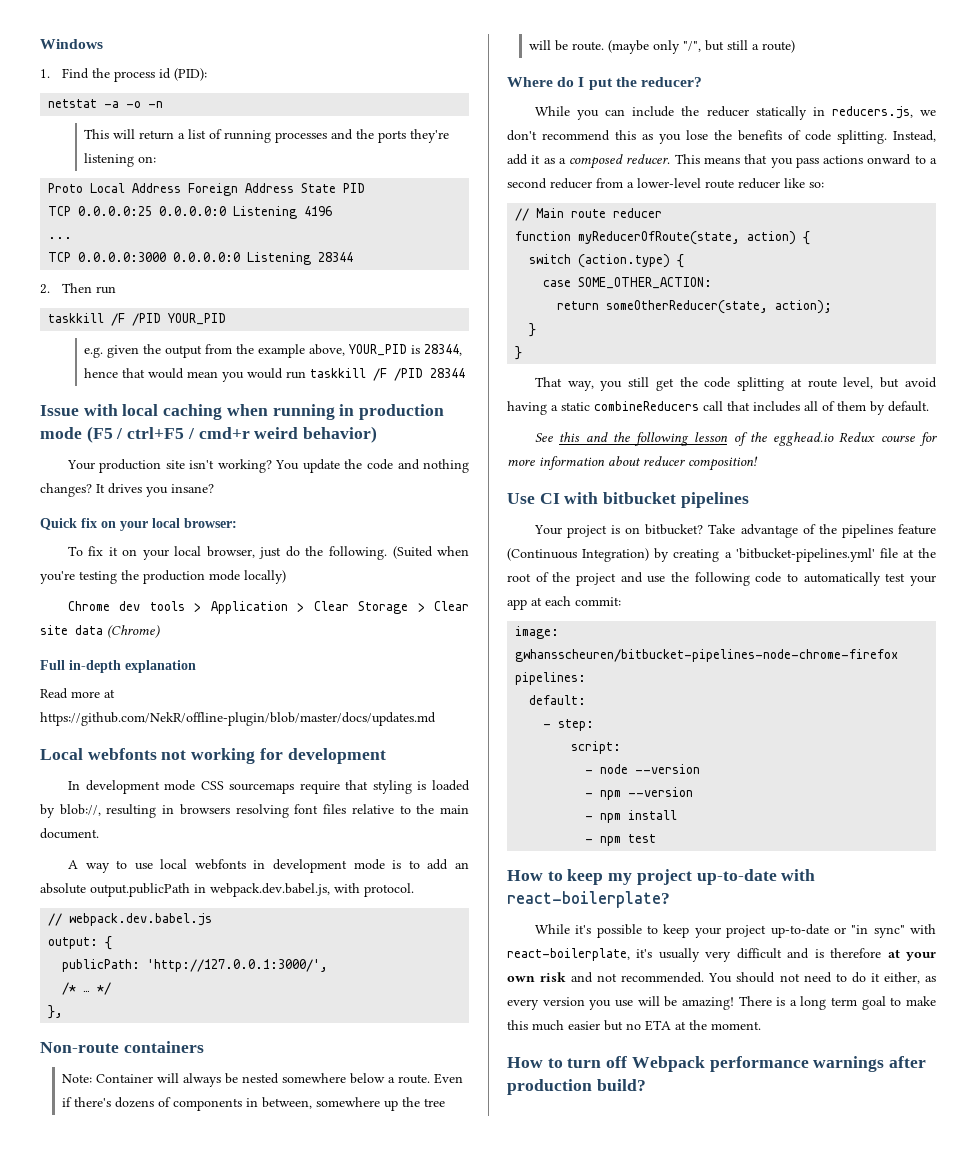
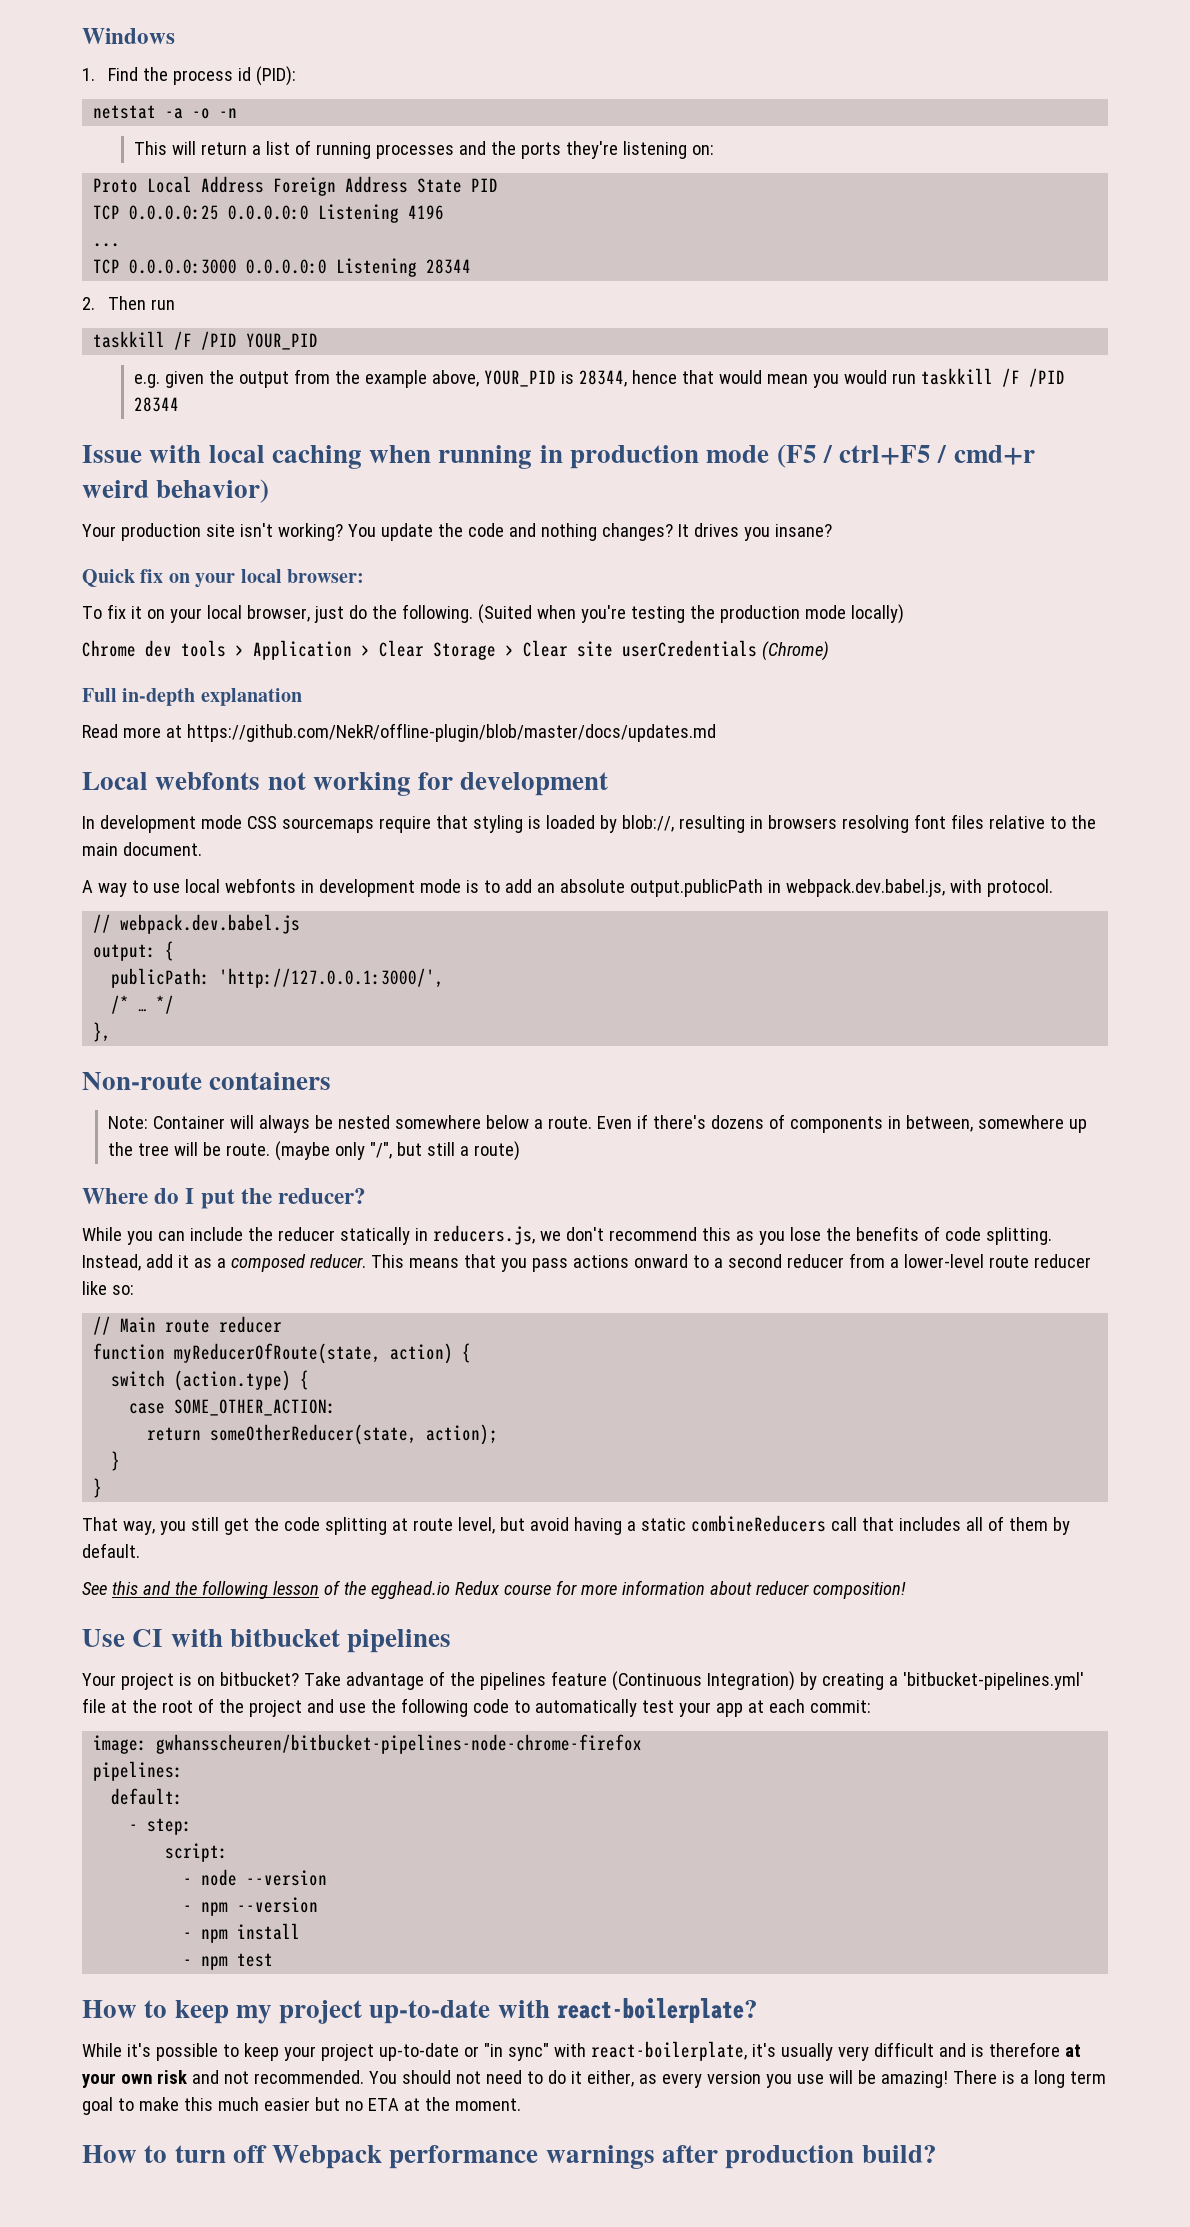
- Chrome dev tools > Application > Clear Storage > Clear site data (Chrome)
+ Chrome dev tools > Application > Clear Storage > Clear site userCredentials (Chrome)

